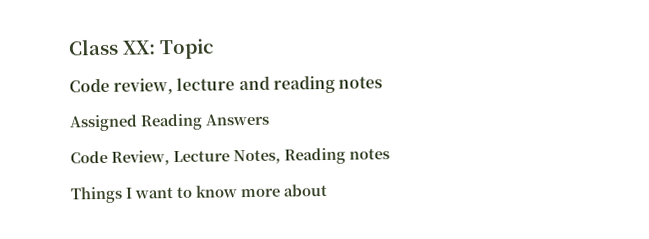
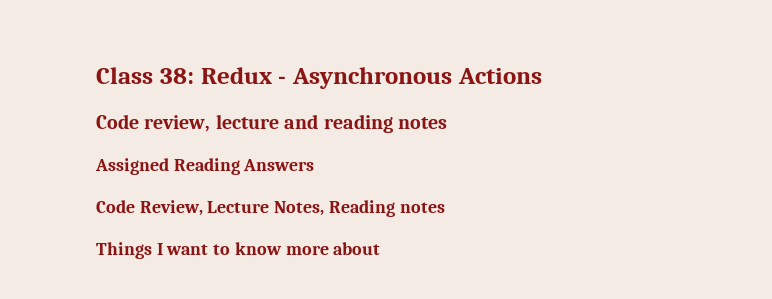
- Class XX: Topic
+ Class 38: Redux - Asynchronous Actions

